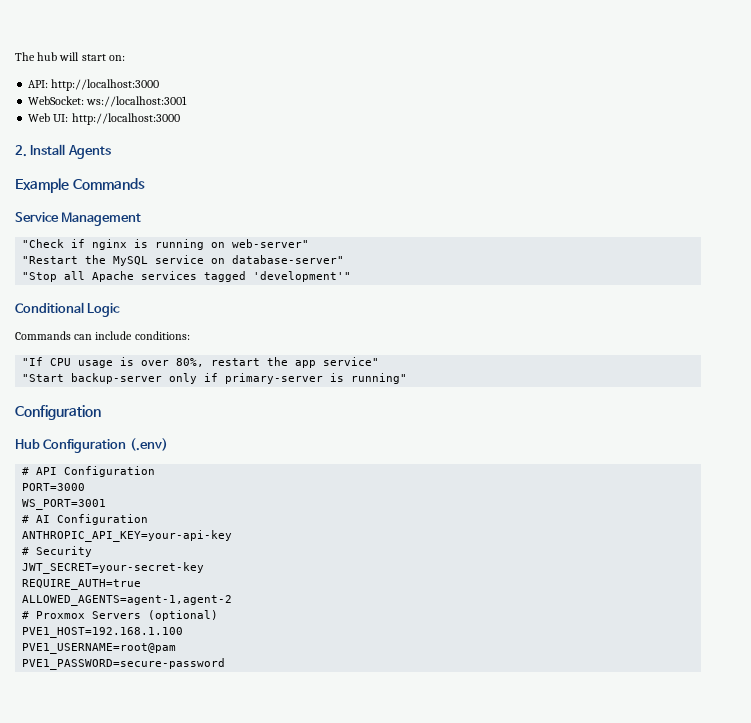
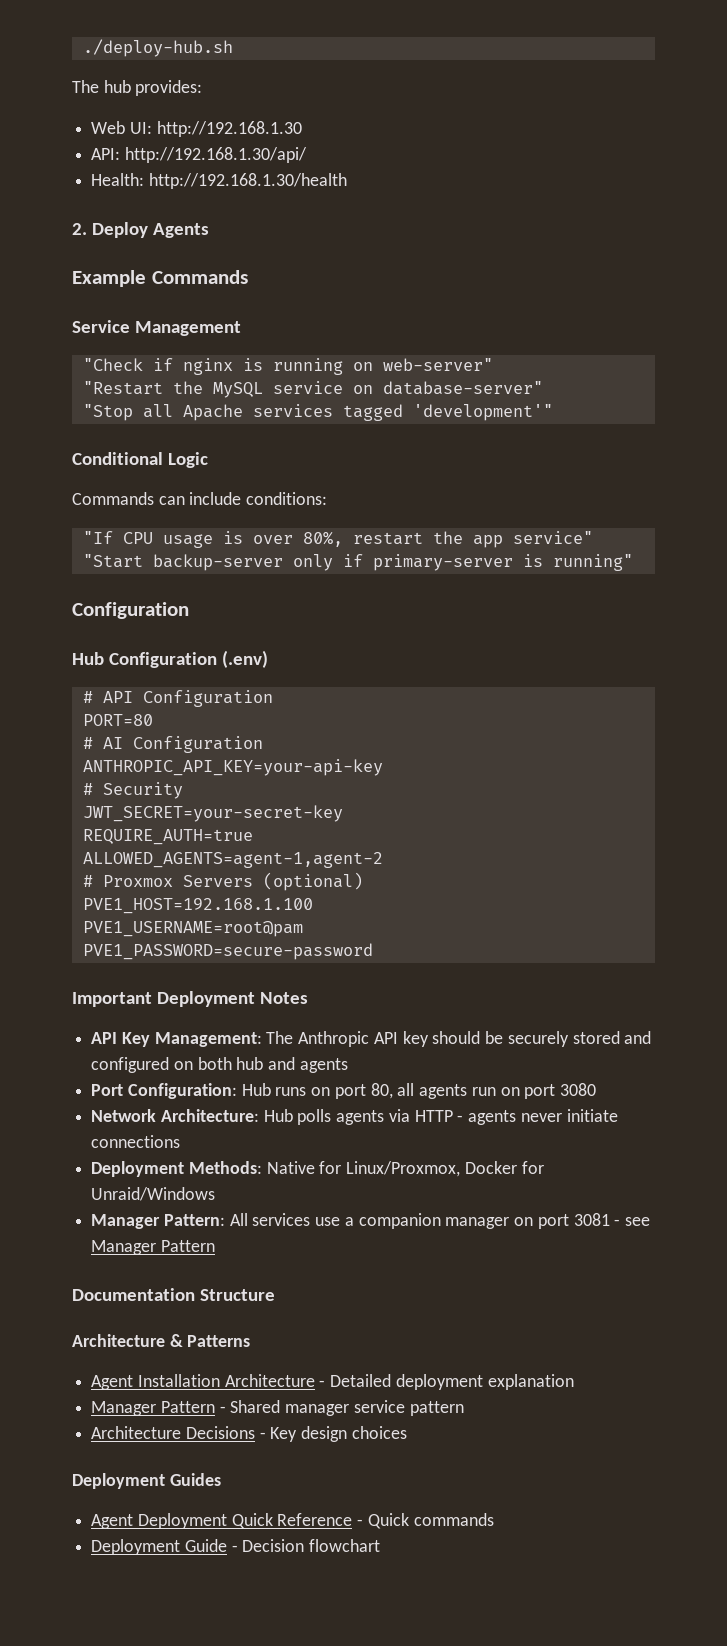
+ ./deploy-hub.sh
- The hub will start on:
- API: http://localhost:3000
- WebSocket: ws://localhost:3001
- Web UI: http://localhost:3000
+ The hub provides:
+ Web UI: http://192.168.1.30
+ API: http://192.168.1.30/api/
+ Health: http://192.168.1.30/health
- 2. Install Agents
+ 2. Deploy Agents
- PORT=3000
- WS_PORT=3001
+ PORT=80
+ Important Deployment Notes
+ API Key Management: The Anthropic API key should be securely stored and configured on both hub and agents
+ Port Configuration: Hub runs on port 80, all agents run on port 3080
+ Network Architecture: Hub polls agents via HTTP - agents never initiate connections
+ Deployment Methods: Native for Linux/Proxmox, Docker for Unraid/Windows
+ Manager Pattern: All services use a companion manager on port 3081 - see Manager Pattern
+ Documentation Structure
+ Architecture & Patterns
+ Agent Installation Architecture - Detailed deployment explanation
+ Manager Pattern - Shared manager service pattern
+ Architecture Decisions - Key design choices
+ Deployment Guides
+ Agent Deployment Quick Reference - Quick commands
+ Deployment Guide - Decision flowchart

